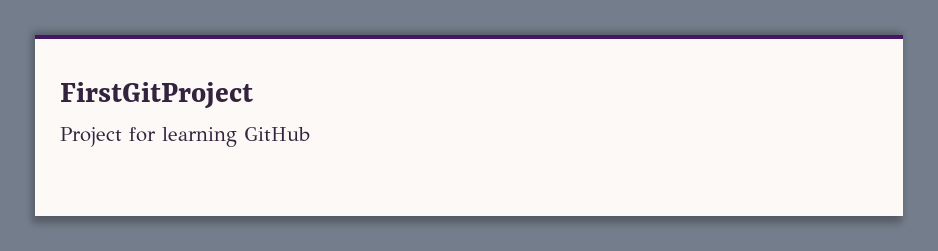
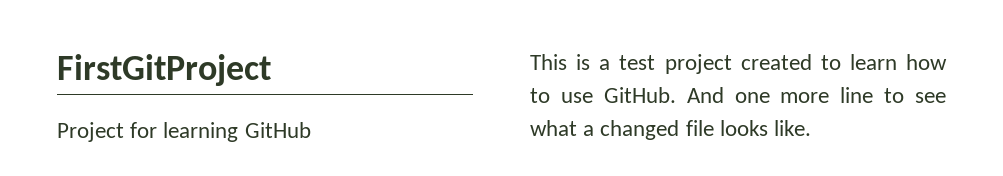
+ This is a test project created to learn how to use GitHub. And one more line to see what a changed file looks like.

